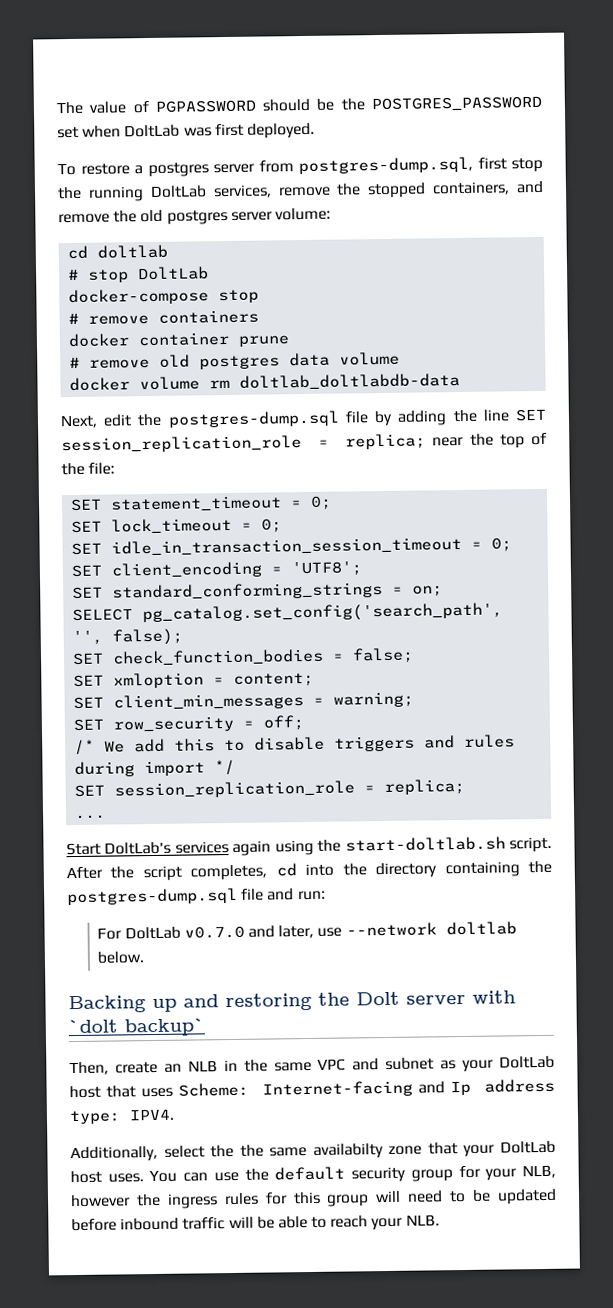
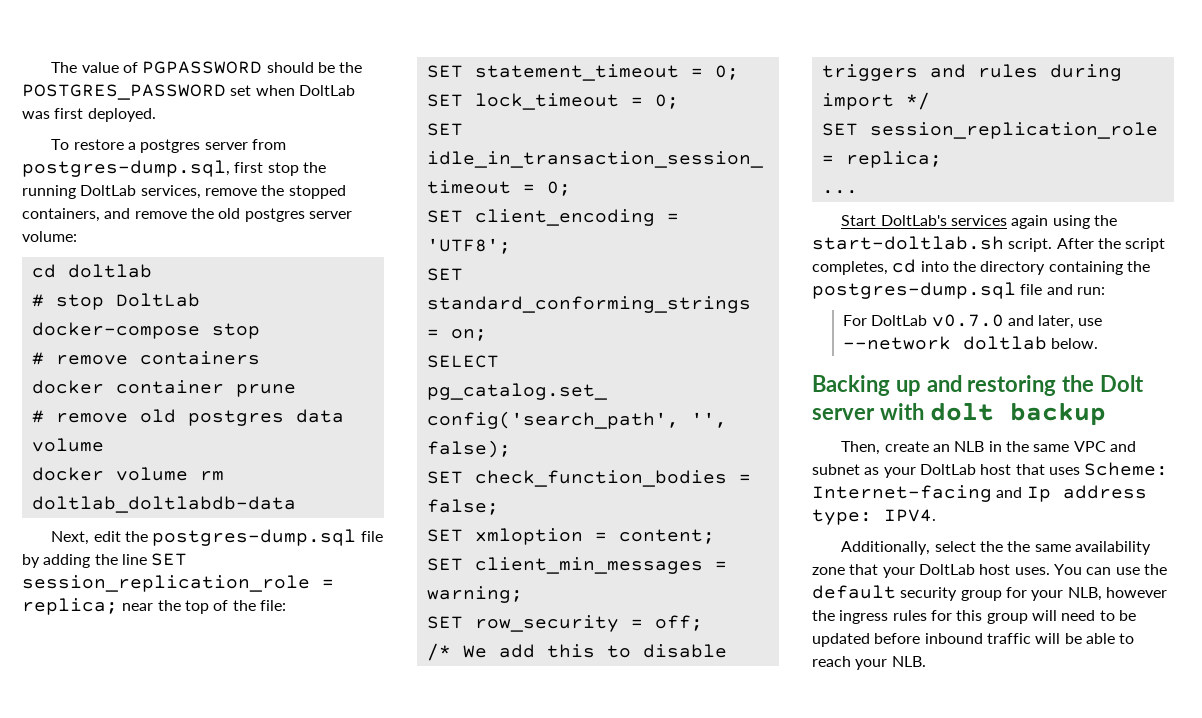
- Backing up and restoring the Dolt server with `dolt backup`
+ Backing up and restoring the Dolt server with dolt backup
- Additionally, select the the same availabilty zone that your DoltLab host uses.
+ Additionally, select the the same availability zone that your DoltLab host uses.

